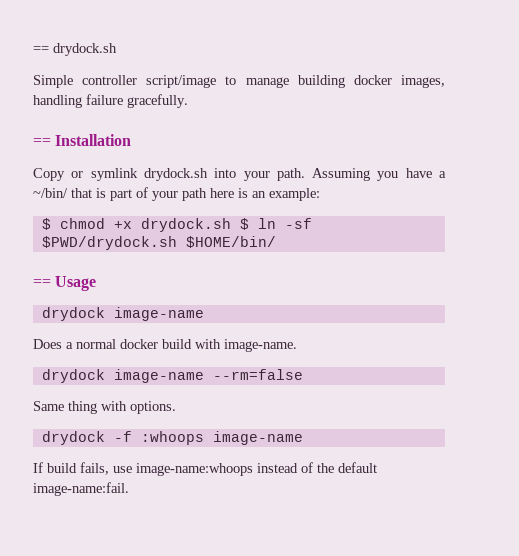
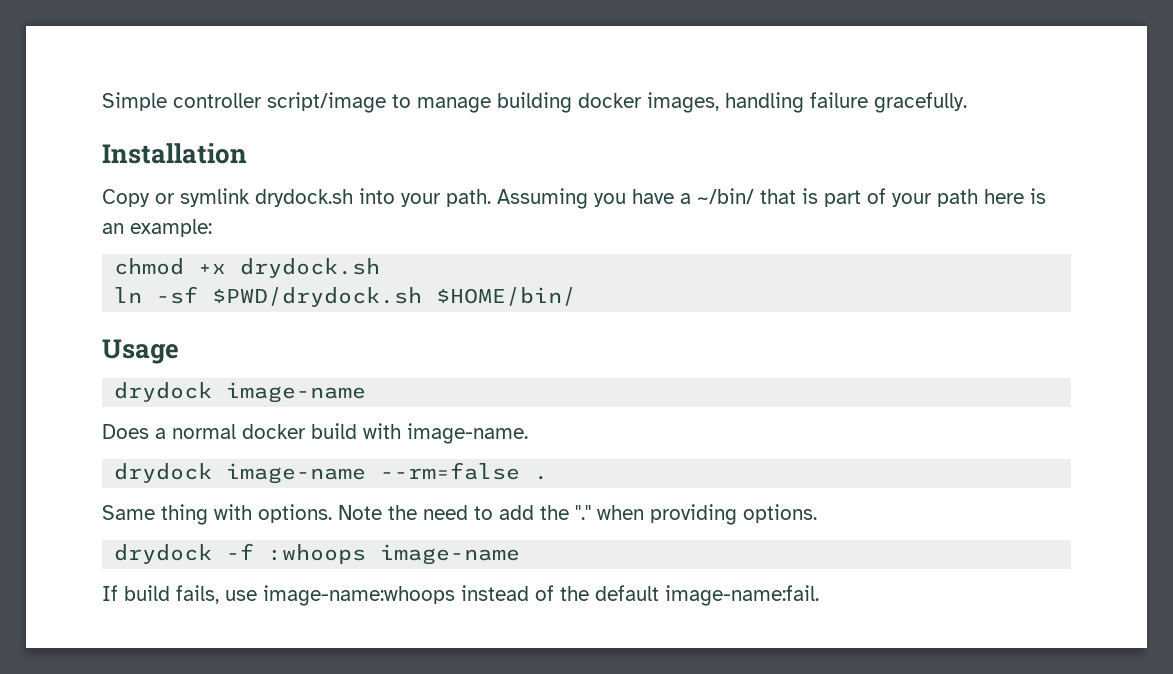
- == drydock.sh
- == Installation
+ Installation
- $ chmod +x drydock.sh $ ln -sf $PWD/drydock.sh $HOME/bin/
+ chmod +x drydock.sh
+ ln -sf $PWD/drydock.sh $HOME/bin/
- == Usage
+ Usage
- drydock image-name --rm=false
+ drydock image-name --rm=false .
+ Note the need to add the "." when providing options.

